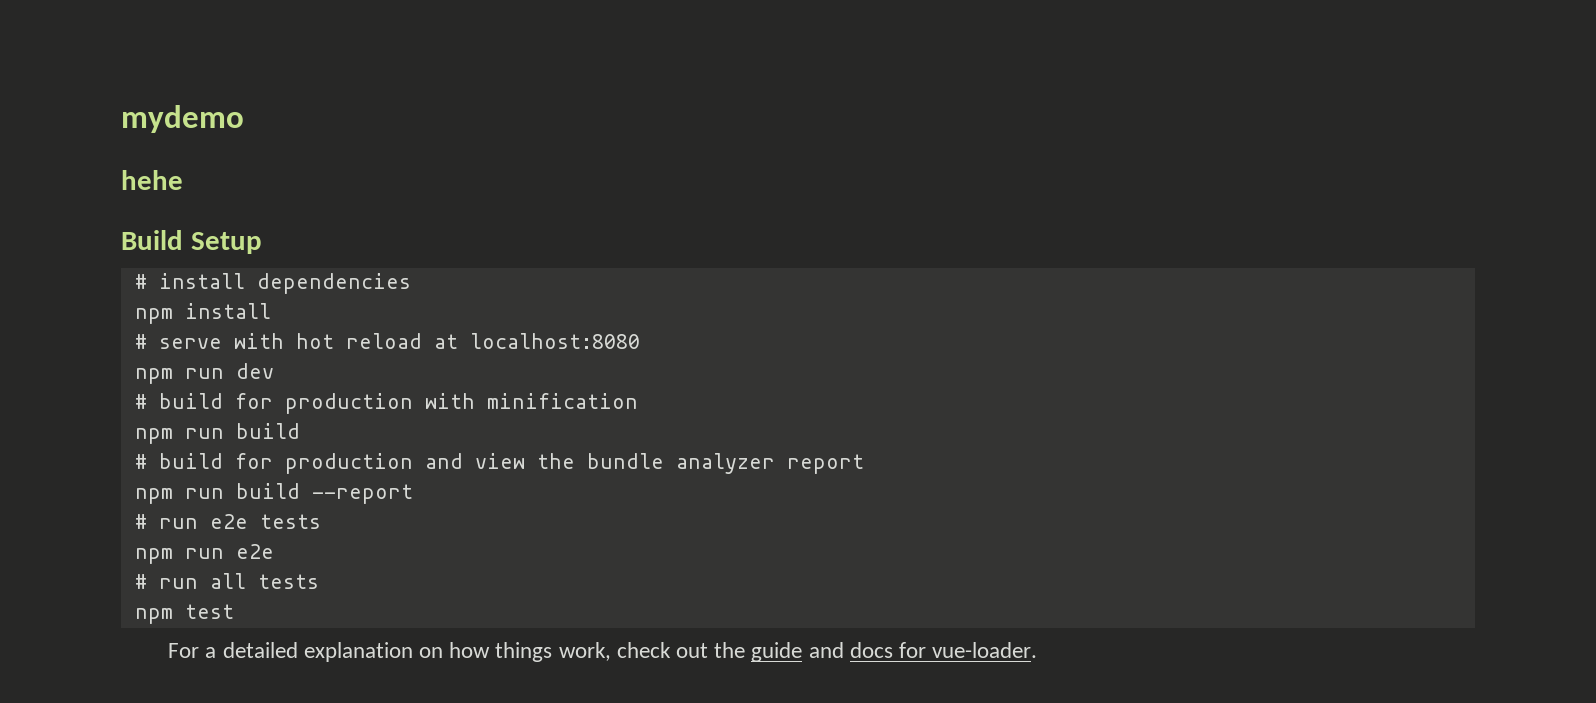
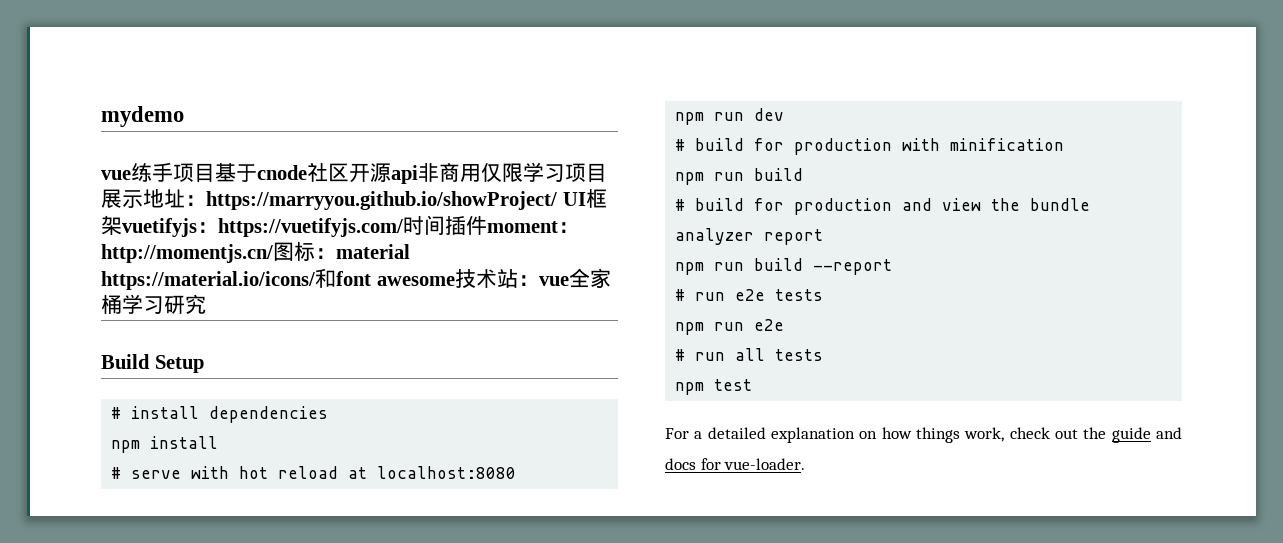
- hehe
+ vue练手项目基于cnode社区开源api非商用仅限学习项目展示地址：https://marryyou.github.io/showProject/ UI框架vuetifyjs：https://vuetifyjs.com/时间插件moment：http://momentjs.cn/图标：material https://material.io/icons/和font awesome技术站：vue全家桶学习研究

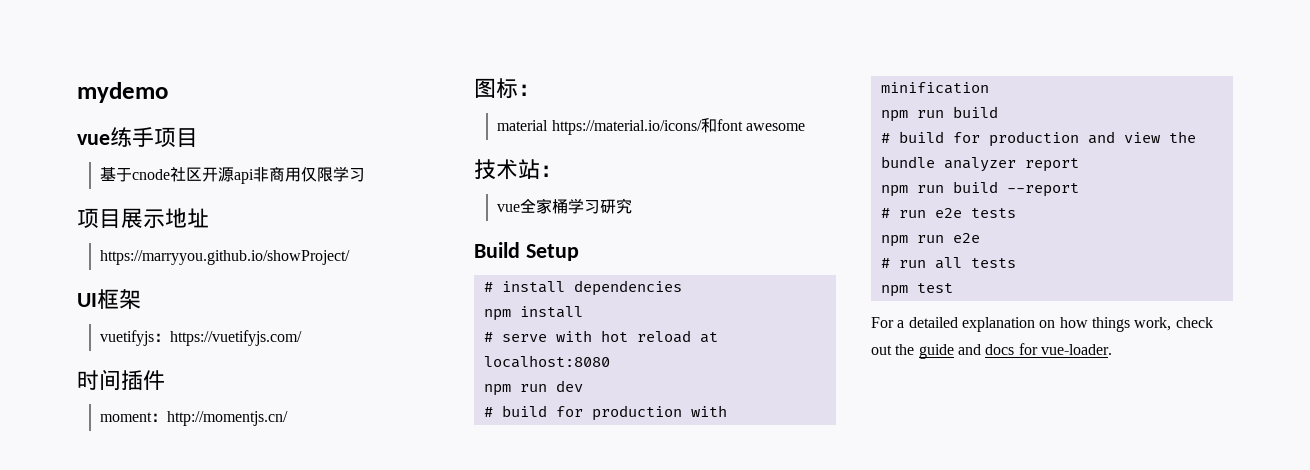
- vue练手项目基于cnode社区开源api非商用仅限学习项目展示地址：https://marryyou.github.io/showProject/ UI框架vuetifyjs：https://vuetifyjs.com/时间插件moment：http://momentjs.cn/图标：material https://material.io/icons/和font awesome技术站：vue全家桶学习研究
+ vue练手项目
+ 基于cnode社区开源api非商用仅限学习
+ 项目展示地址
+ https://marryyou.github.io/showProject/
+ UI框架
+ vuetifyjs：https://vuetifyjs.com/
+ 时间插件
+ moment：http://momentjs.cn/
+ 图标：
+ material https://material.io/icons/和font awesome
+ 技术站：
+ vue全家桶学习研究

